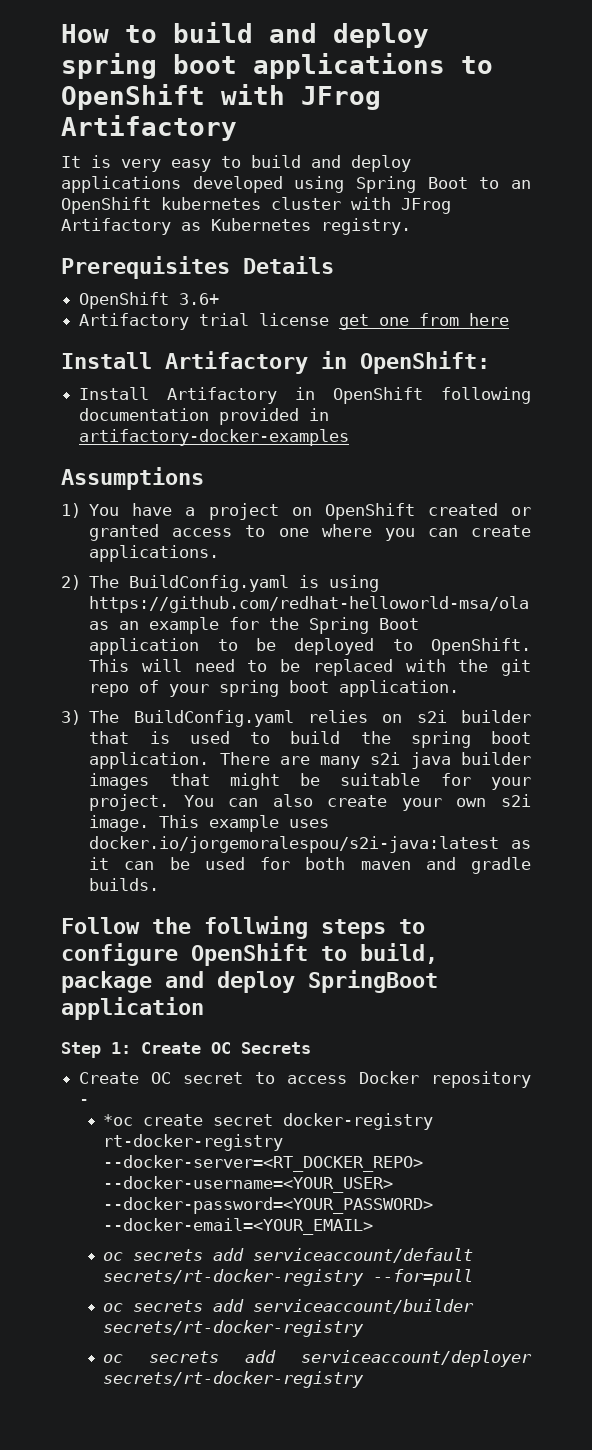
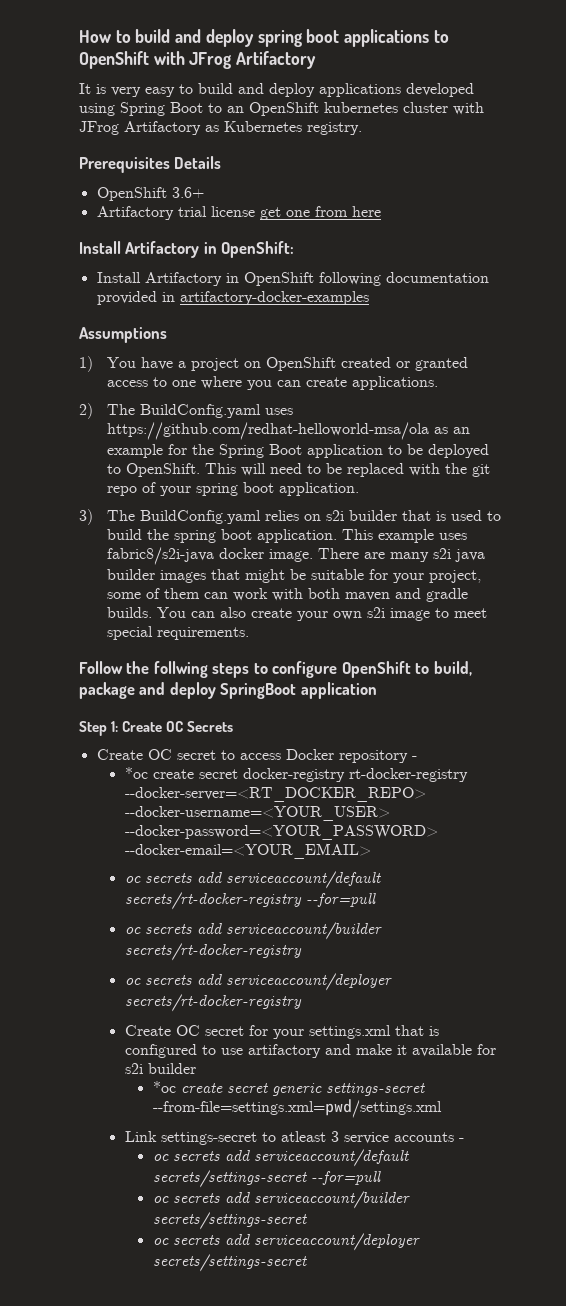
- 2) The BuildConfig.yaml is using https://github.com/redhat-helloworld-msa/ola as an example for the Spring Boot application to be deployed to OpenShift.
+ 2) The BuildConfig.yaml uses https://github.com/redhat-helloworld-msa/ola as an example for the Spring Boot application to be deployed to OpenShift.
+ This example uses fabric8/s2i-java docker image.
- There are many s2i java builder images that might be suitable for your project.
+ There are many s2i java builder images that might be suitable for your project, some of them can work with both maven and gradle builds.
- You can also create your own s2i image. This example uses docker.io/jorgemoralespou/s2i-java:latest as it can be used for both maven and gradle builds.
+ You can also create your own s2i image to meet special requirements.
+ Create OC secret for your settings.xml that is configured to use artifactory and make it available for s2i builder
+ *oc create secret generic settings-secret --from-file=settings.xml=pwd/settings.xml
+ Link settings-secret to atleast 3 service accounts -
+ oc secrets add serviceaccount/default secrets/settings-secret --for=pull
+ oc secrets add serviceaccount/builder secrets/settings-secret
+ oc secrets add serviceaccount/deployer secrets/settings-secret

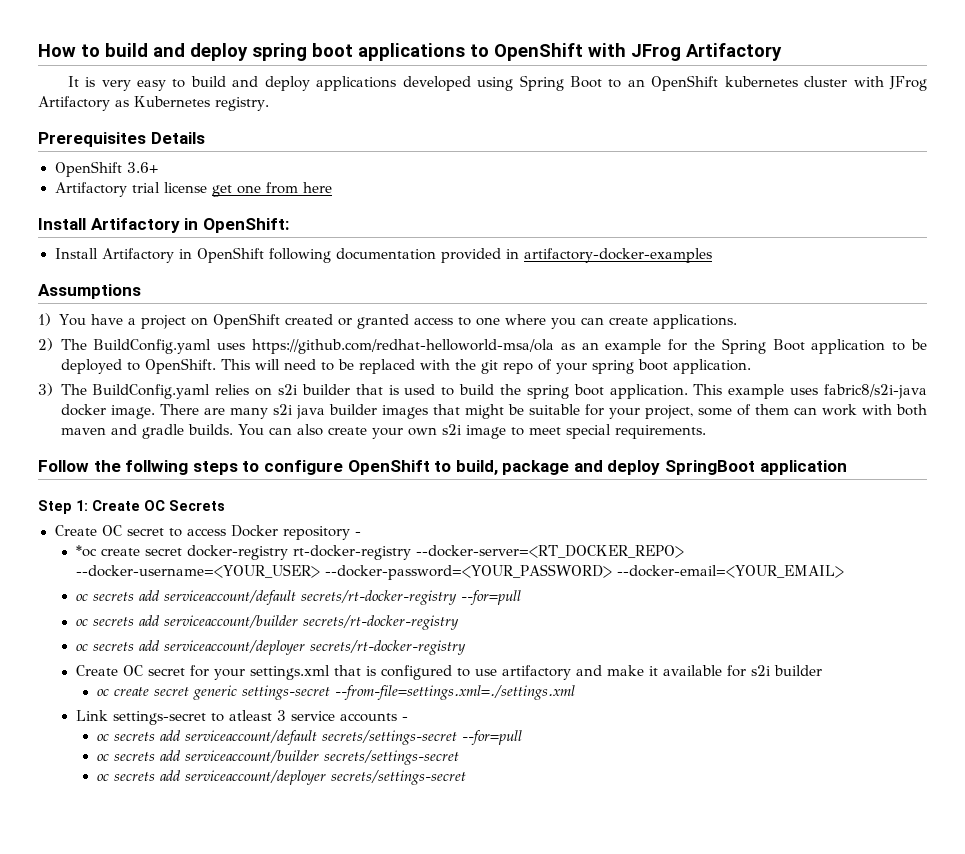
- *oc create secret generic settings-secret --from-file=settings.xml=pwd/settings.xml
+ oc create secret generic settings-secret --from-file=settings.xml=./settings.xml

